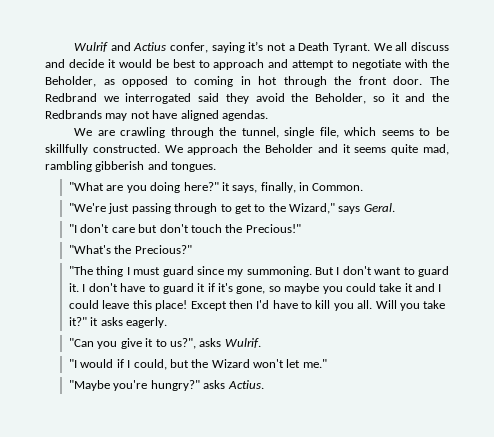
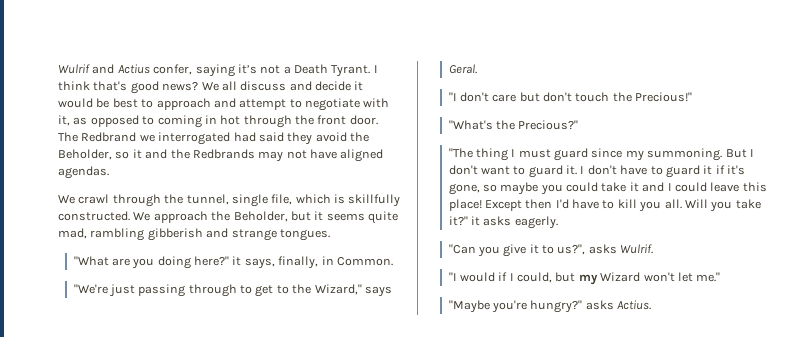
+ I think that's good news?
- We all discuss and decide it would be best to approach and attempt to negotiate with the Beholder, as opposed to coming in hot through the front door.
+ We all discuss and decide it would be best to approach and attempt to negotiate with it, as opposed to coming in hot through the front door.
- The Redbrand we interrogated said they avoid the Beholder, so it and the Redbrands may not have aligned agendas.
+ The Redbrand we interrogated had said they avoid the Beholder, so it and the Redbrands may not have aligned agendas.
- We are crawling through the tunnel, single file, which seems to be skillfully constructed.
+ We crawl through the tunnel, single file, which is skillfully constructed.
- We approach the Beholder and it seems quite mad, rambling gibberish and tongues.
+ We approach the Beholder, but it seems quite mad, rambling gibberish and strange tongues.
- "I would if I could, but the Wizard won't let me."
+ "I would if I could, but my Wizard won't let me."

